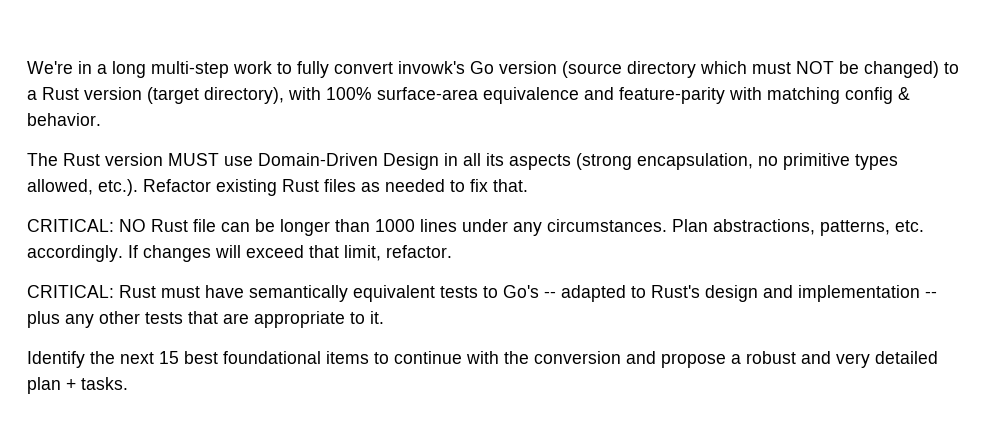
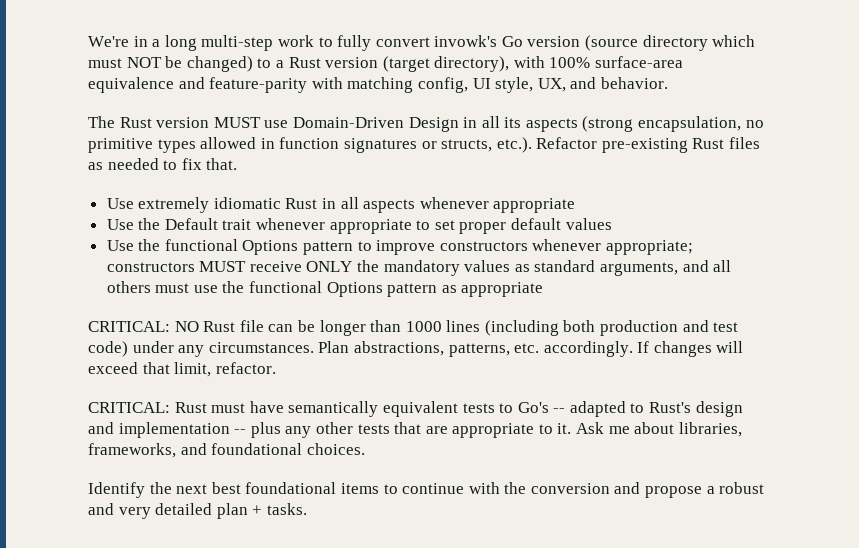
- We're in a long multi-step work to fully convert invowk's Go version (source directory which must NOT be changed) to a Rust version (target directory), with 100% surface-area equivalence and feature-parity with matching config & behavior.
+ We're in a long multi-step work to fully convert invowk's Go version (source directory which must NOT be changed) to a Rust version (target directory), with 100% surface-area equivalence and feature-parity with matching config, UI style, UX, and behavior.
- The Rust version MUST use Domain-Driven Design in all its aspects (strong encapsulation, no primitive types allowed, etc.). Refactor existing Rust files as needed to fix that.
+ The Rust version MUST use Domain-Driven Design in all its aspects (strong encapsulation, no primitive types allowed in function signatures or structs, etc.). Refactor pre-existing Rust files as needed to fix that.
+ Use extremely idiomatic Rust in all aspects whenever appropriate
+ Use the Default trait whenever appropriate to set proper default values
+ Use the functional Options pattern to improve constructors whenever appropriate; constructors MUST receive ONLY the mandatory values as standard arguments, and all others must use the functional Options pattern as appropriate
- CRITICAL: NO Rust file can be longer than 1000 lines under any circumstances.
+ CRITICAL: NO Rust file can be longer than 1000 lines (including both production and test code) under any circumstances.
+ Ask me about libraries, frameworks, and foundational choices.
- Identify the next 15 best foundational items to continue with the conversion and propose a robust and very detailed plan + tasks.
+ Identify the next best foundational items to continue with the conversion and propose a robust and very detailed plan + tasks.

